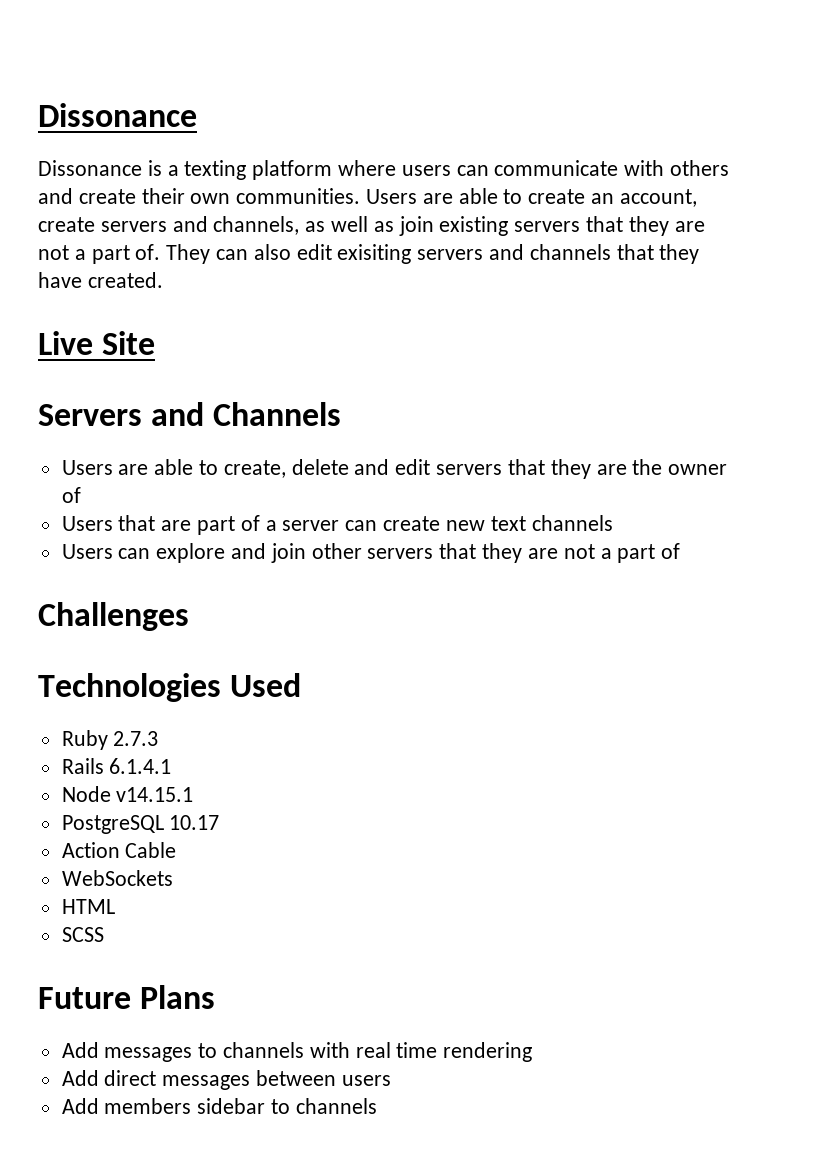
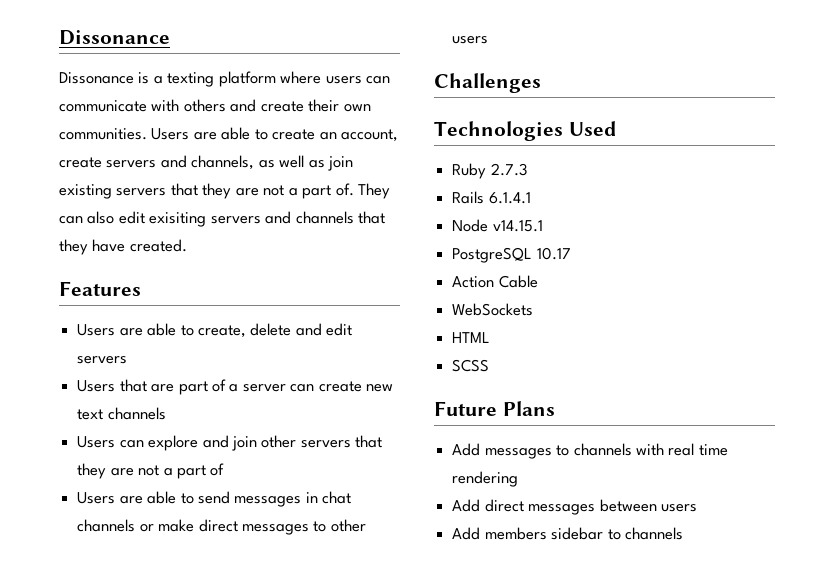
- Live Site
- Servers and Channels
+ Features
- Users are able to create, delete and edit servers that they are the owner of
+ Users are able to create, delete and edit servers
+ Users are able to send messages in chat channels or make direct messages to other users

